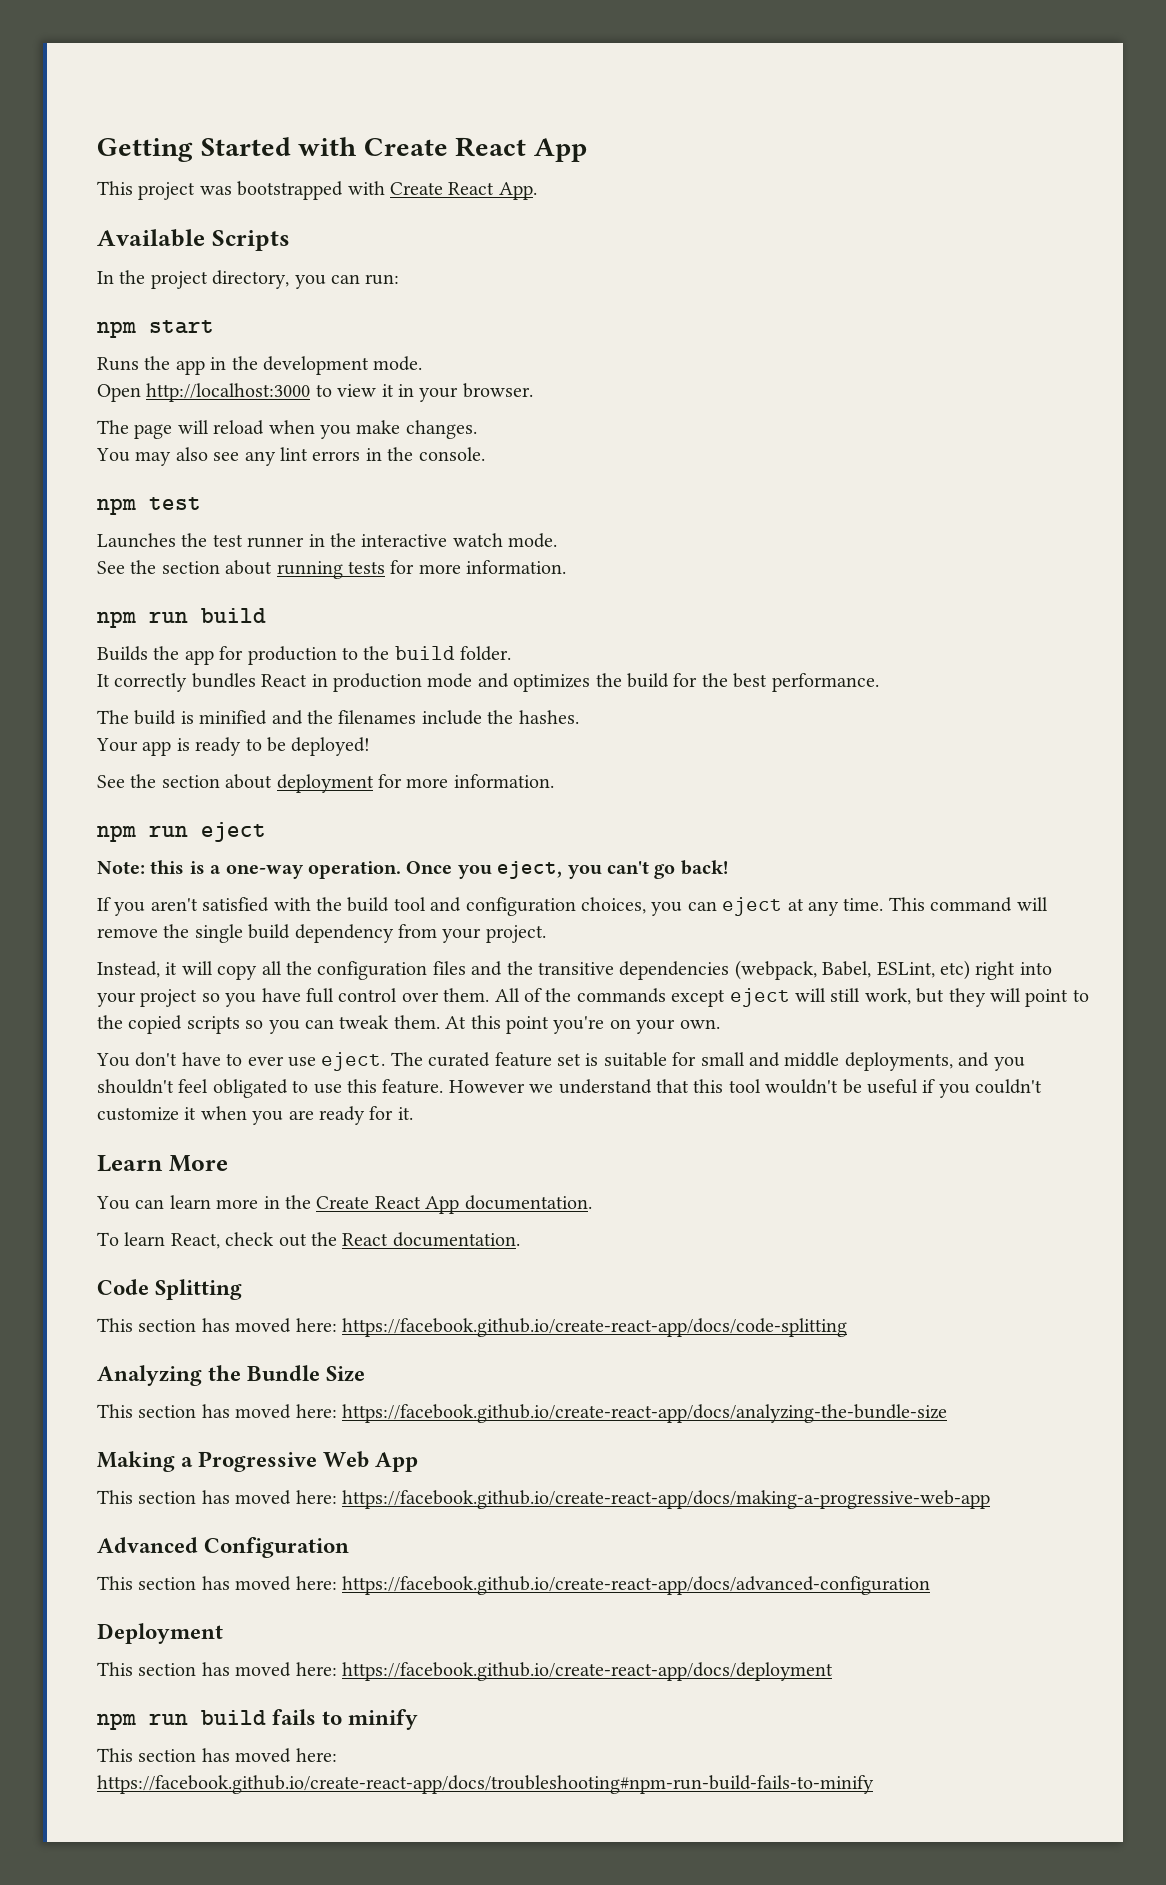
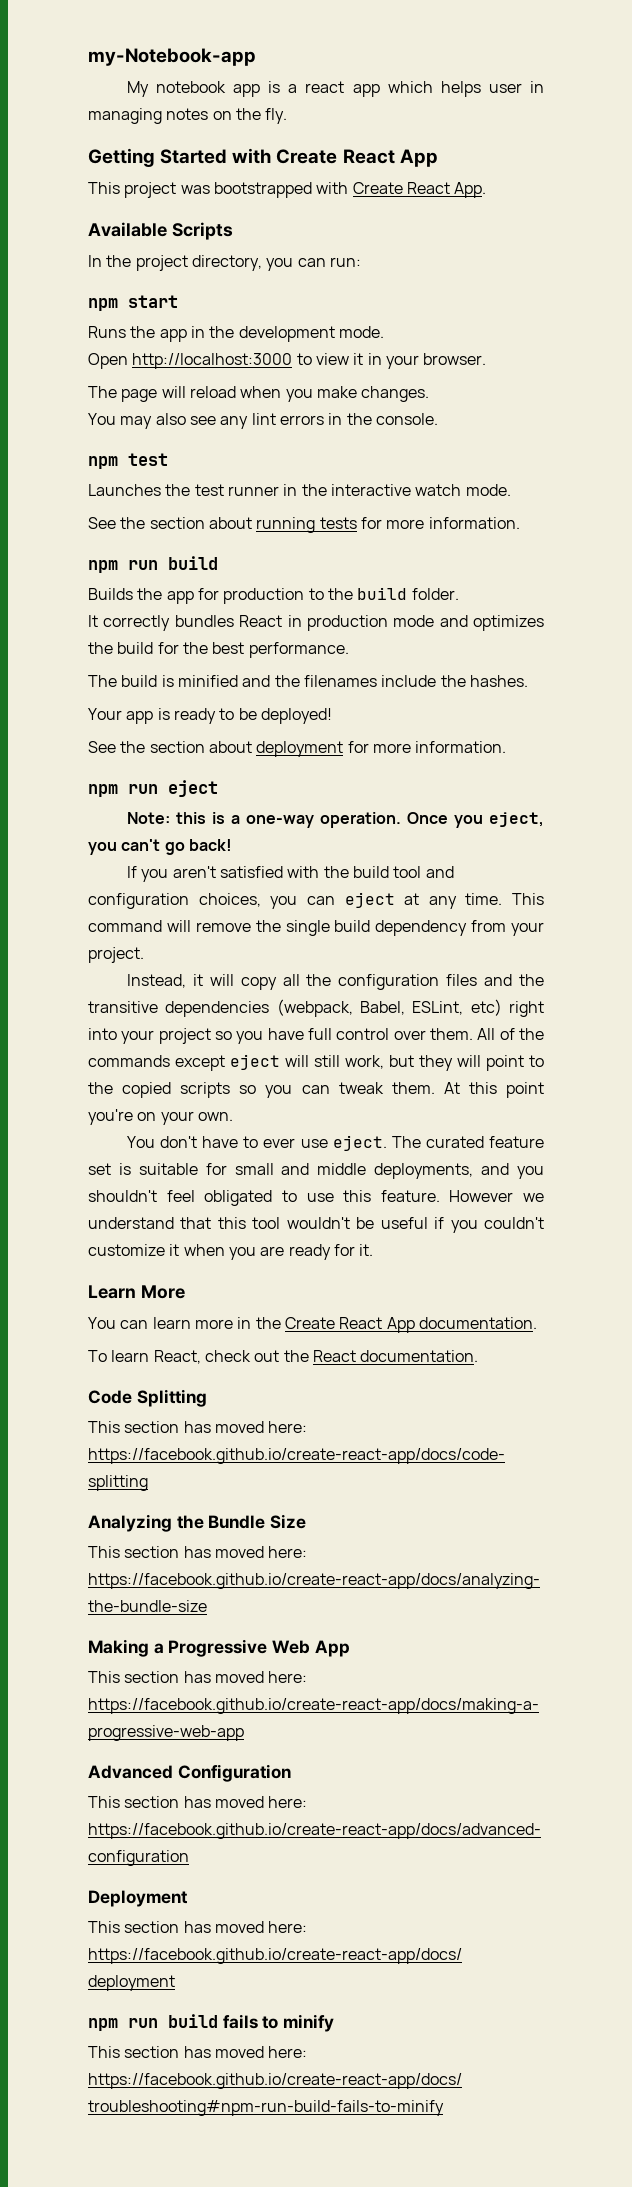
+ my-Notebook-app
+ My notebook app is a react app which helps user in managing notes on the fly.

